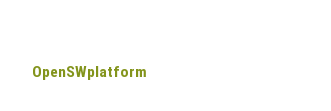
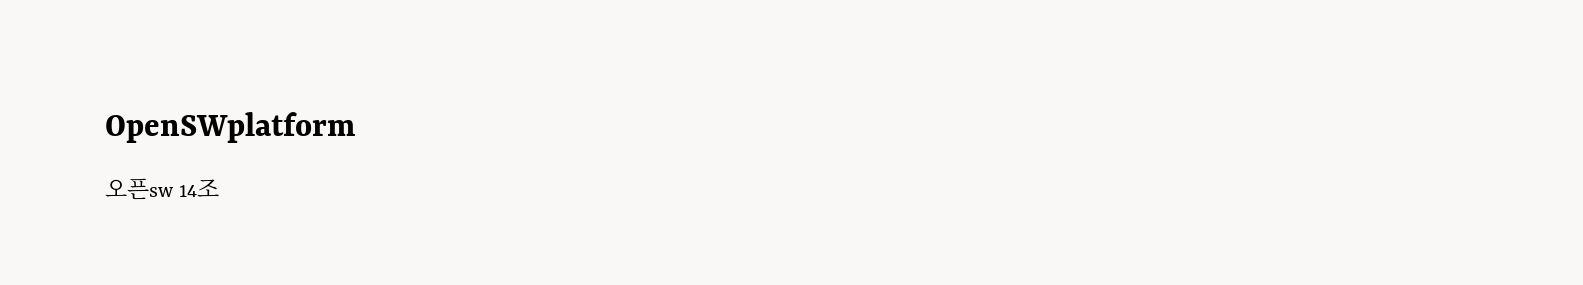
+ 오픈sw 14조

